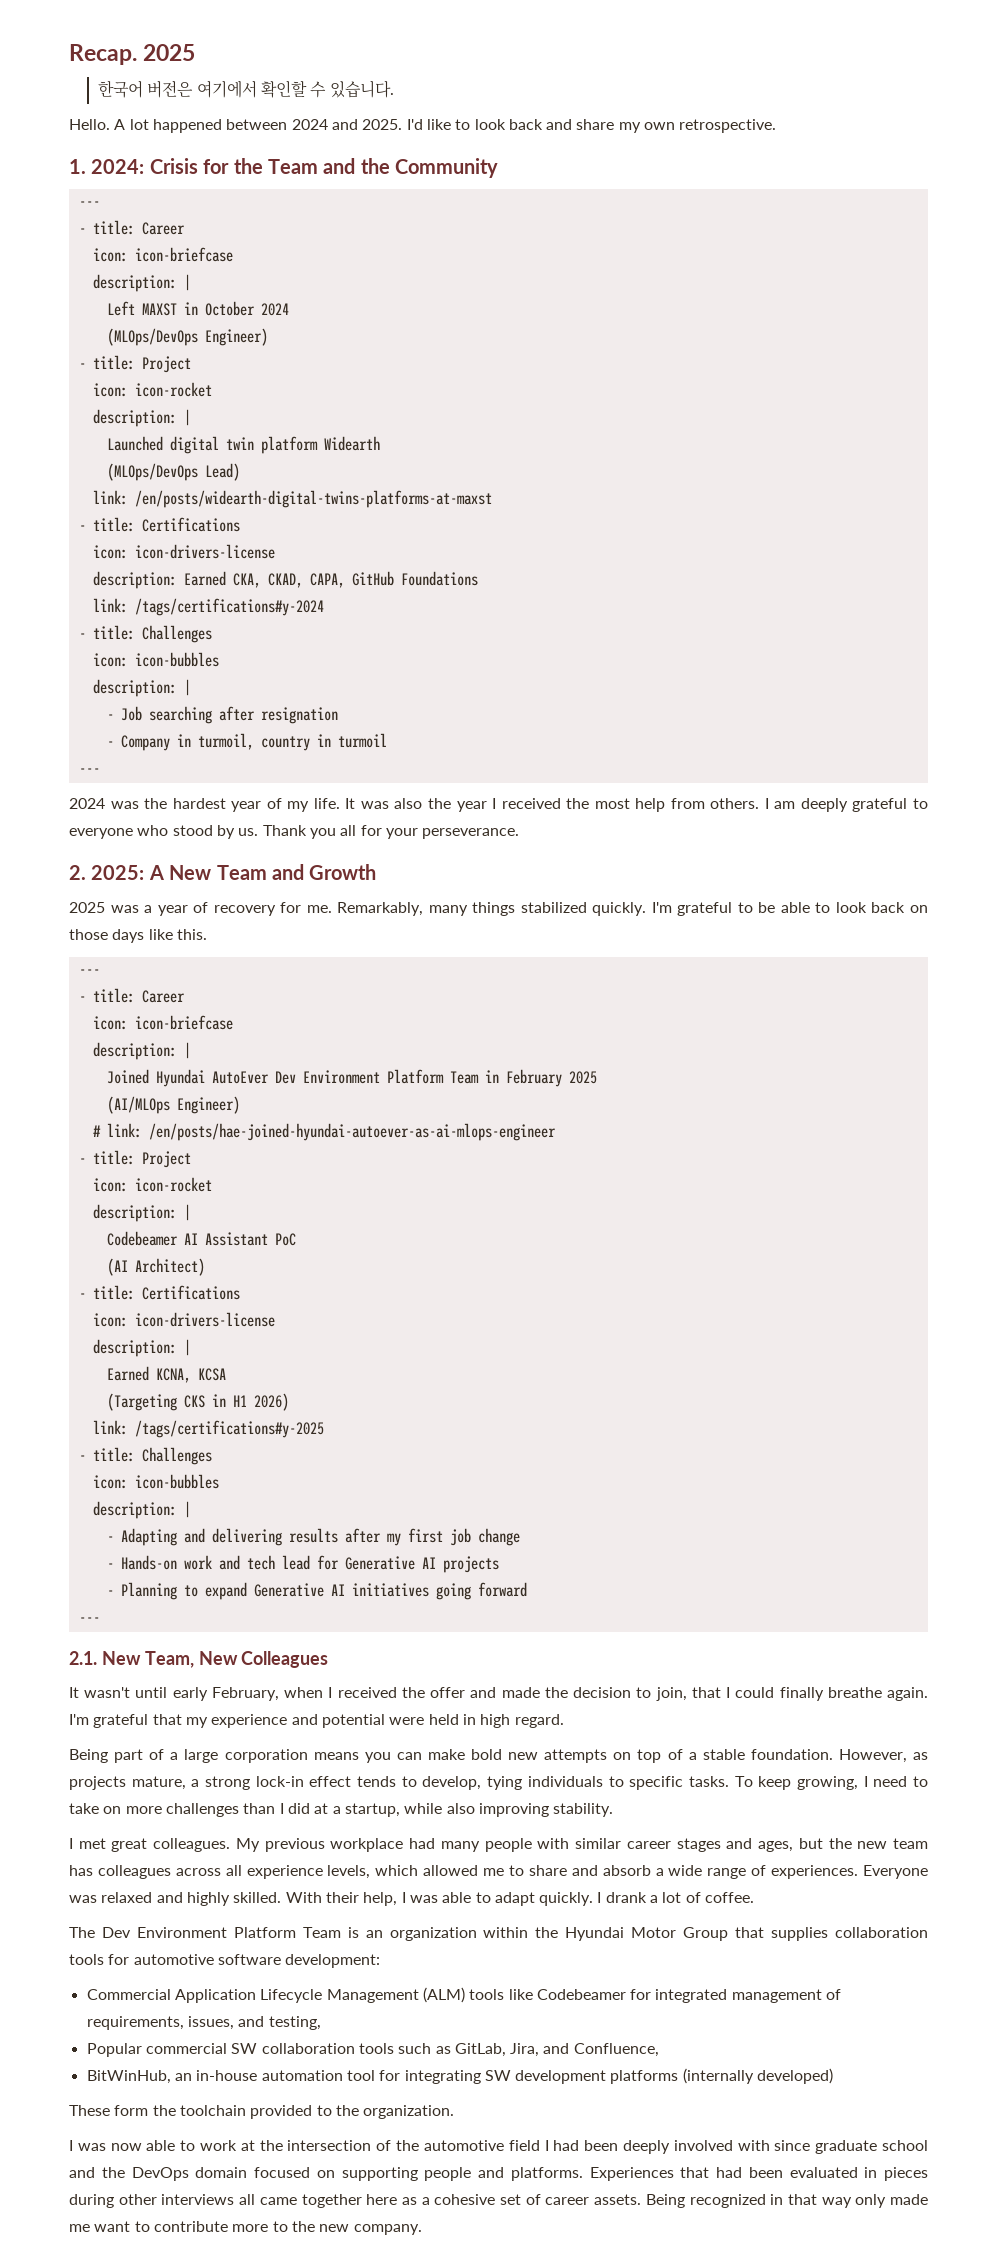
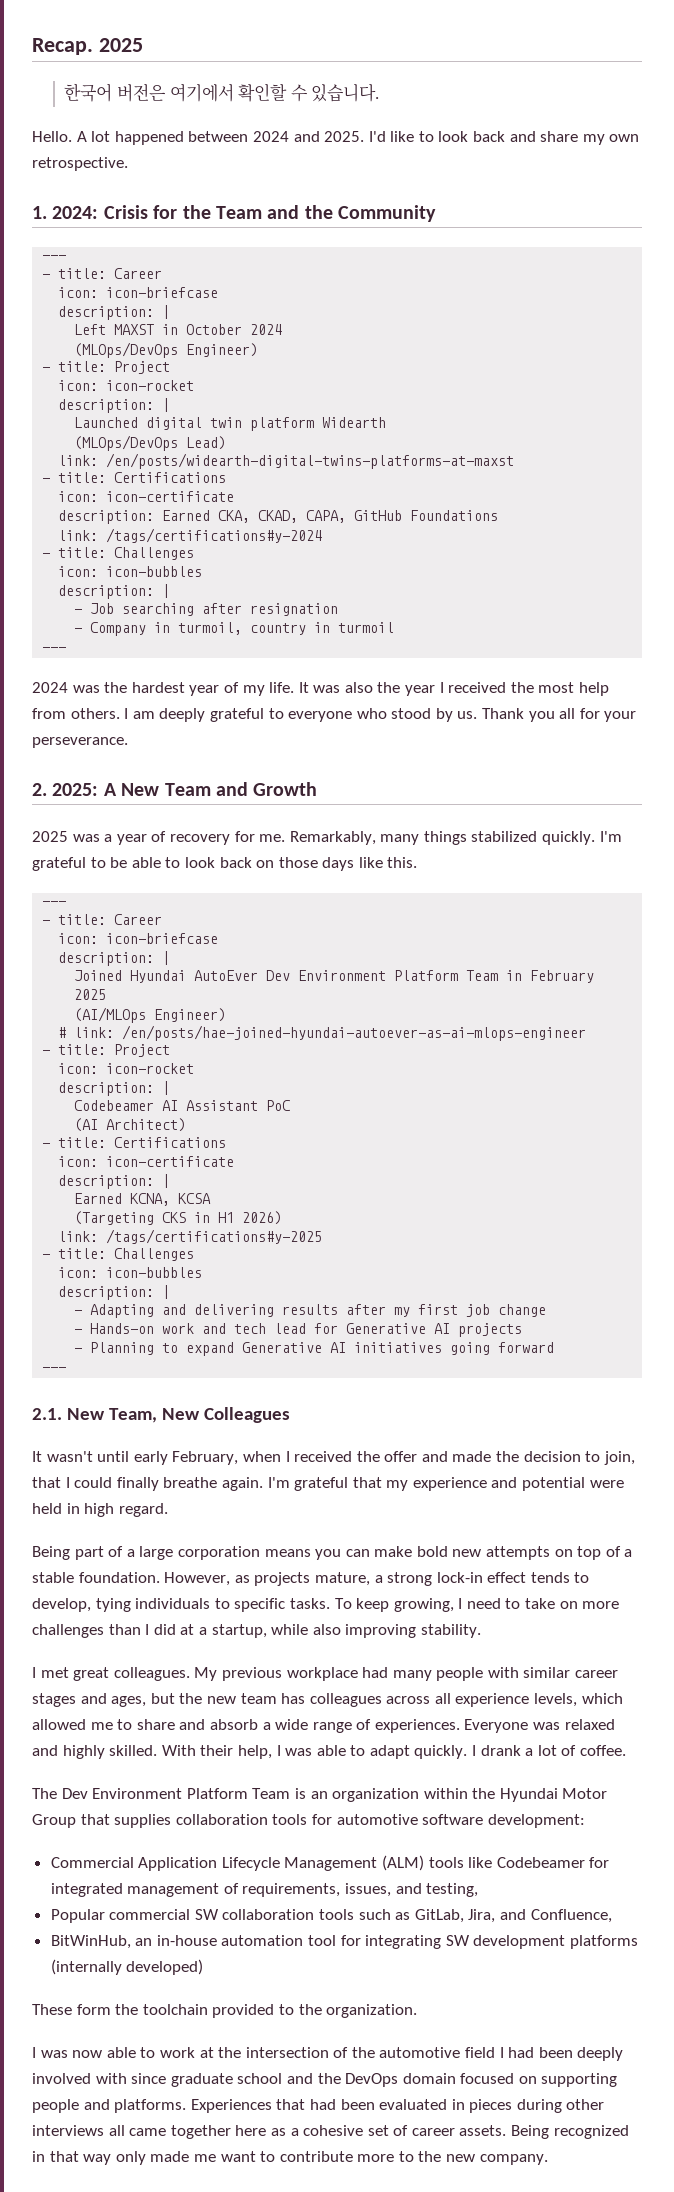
  link: /en/posts/widearth-digital-twins-platforms-at-maxst
  - title: Certifications
- icon: icon-drivers-license
+ icon: icon-certificate
  (AI Architect)
  - title: Certifications
- icon: icon-drivers-license
+ icon: icon-certificate

